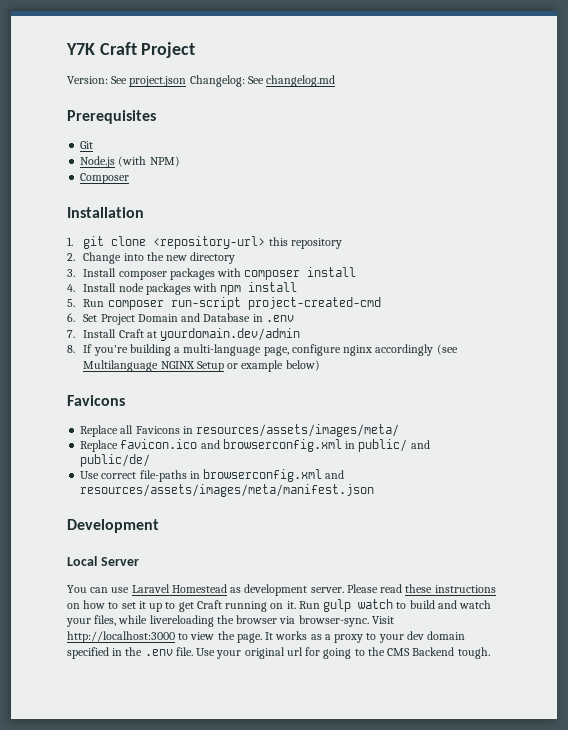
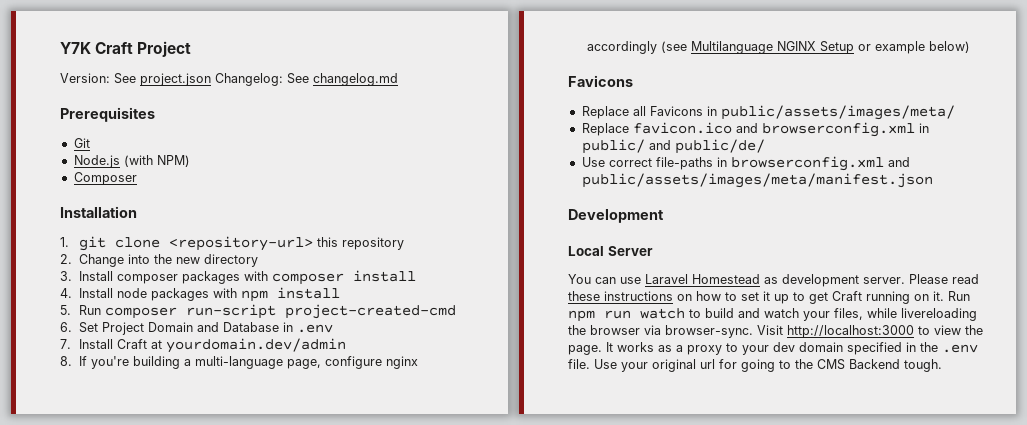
- Replace all Favicons in resources/assets/images/meta/
+ Replace all Favicons in public/assets/images/meta/
- Use correct file-paths in browserconfig.xml and resources/assets/images/meta/manifest.json
+ Use correct file-paths in browserconfig.xml and public/assets/images/meta/manifest.json
- Run gulp watch to build and watch your files, while livereloading the browser via browser-sync.
+ Run npm run watch to build and watch your files, while livereloading the browser via browser-sync.

